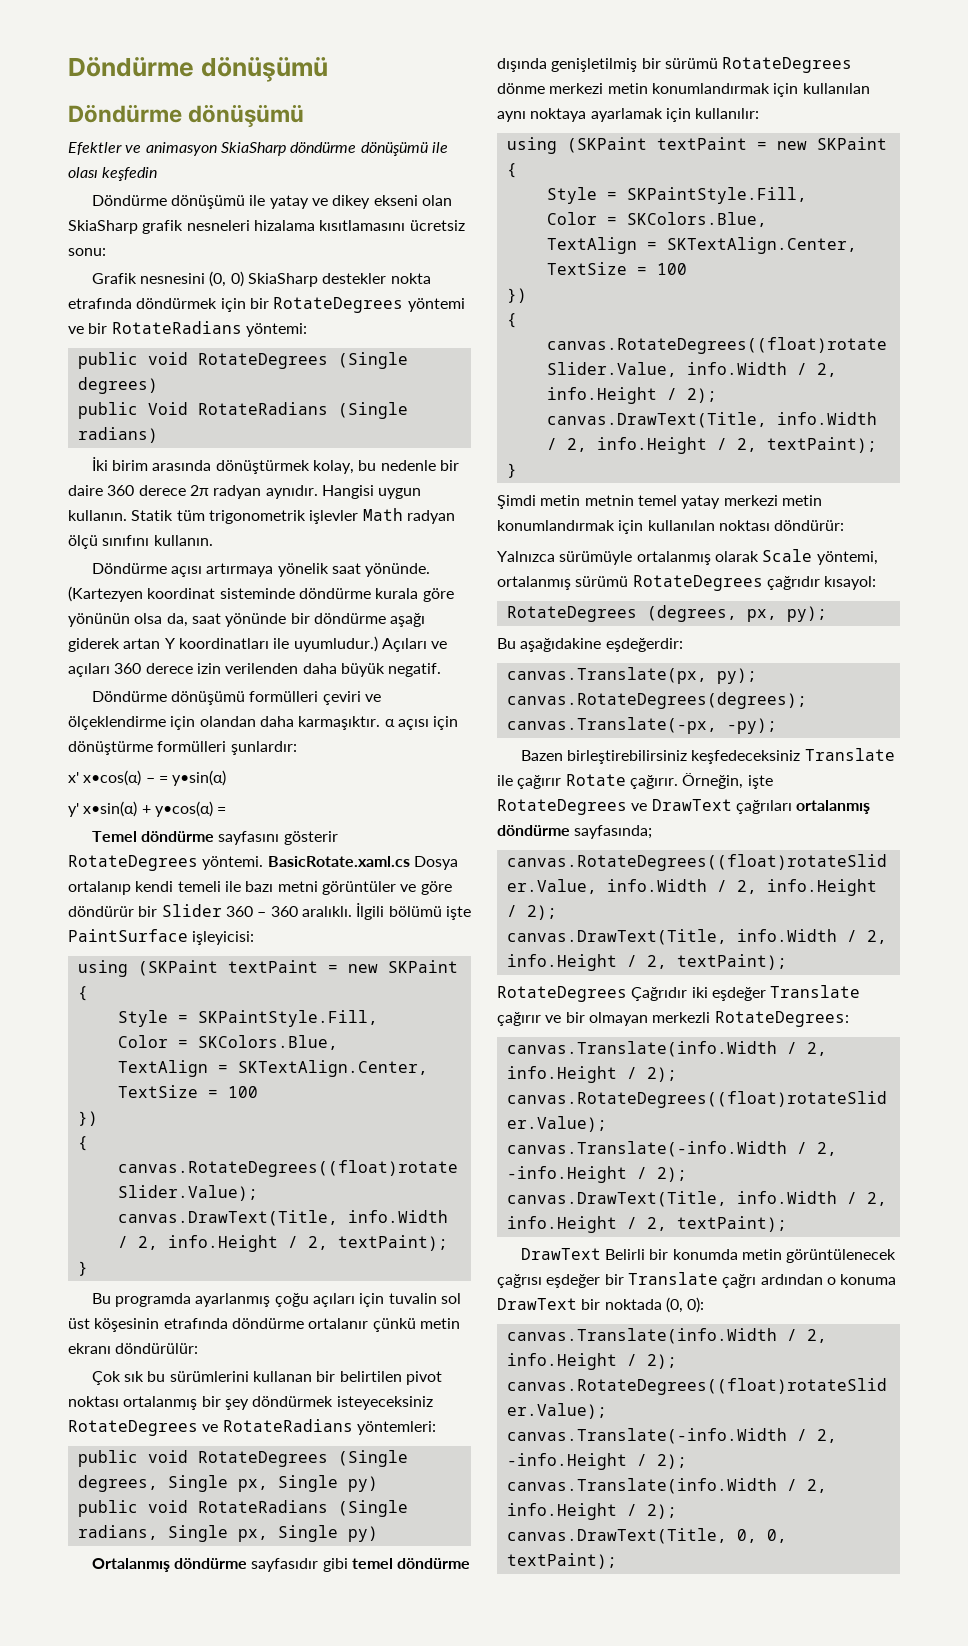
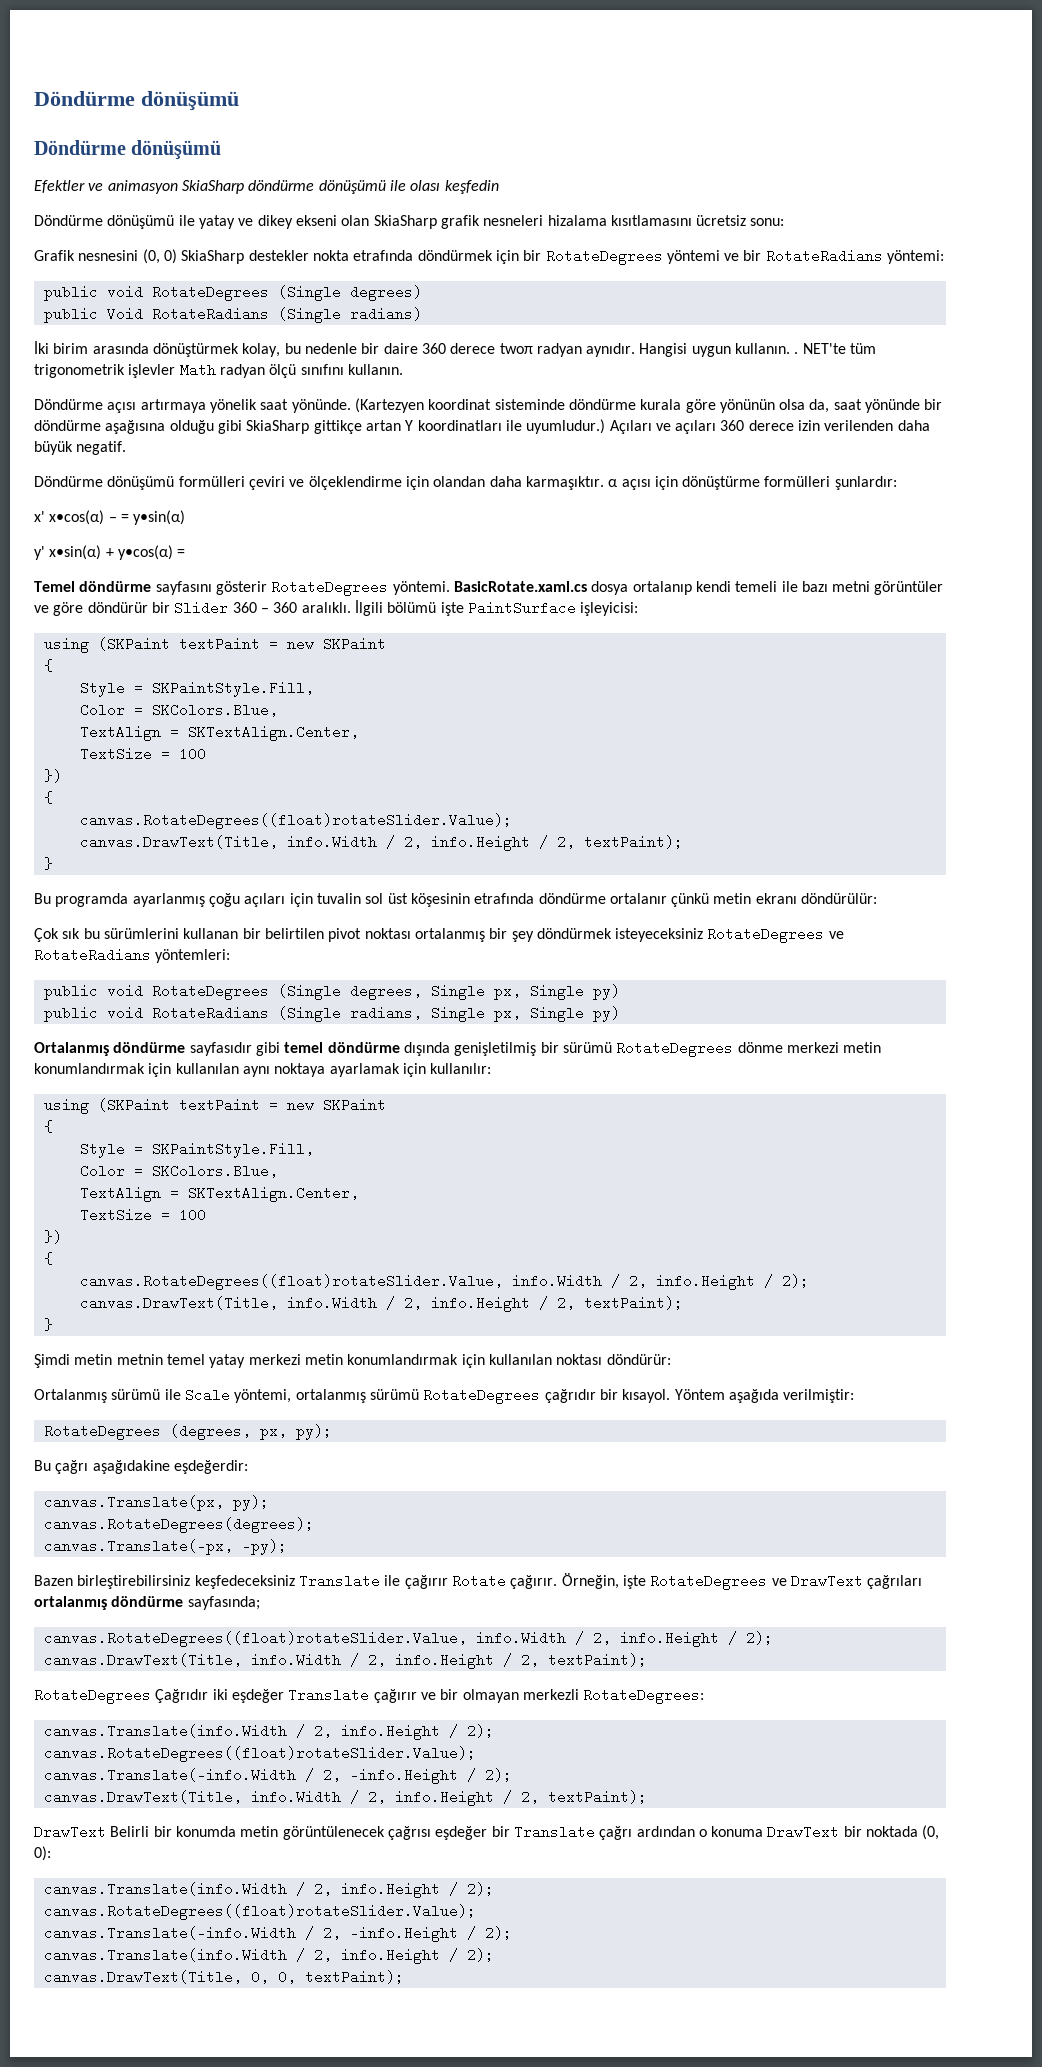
- İki birim arasında dönüştürmek kolay, bu nedenle bir daire 360 derece 2π radyan aynıdır.
+ İki birim arasında dönüştürmek kolay, bu nedenle bir daire 360 derece twoπ radyan aynıdır.
- Hangisi uygun kullanın. Statik tüm trigonometrik işlevler Math radyan ölçü sınıfını kullanın.
+ Hangisi uygun kullanın. . NET'te tüm trigonometrik işlevler Math radyan ölçü sınıfını kullanın.
- (Kartezyen koordinat sisteminde döndürme kurala göre yönünün olsa da, saat yönünde bir döndürme aşağı giderek artan Y koordinatları ile uyumludur.)
+ (Kartezyen koordinat sisteminde döndürme kurala göre yönünün olsa da, saat yönünde bir döndürme aşağısına olduğu gibi SkiaSharp gittikçe artan Y koordinatları ile uyumludur.)
- BasicRotate.xaml.cs Dosya ortalanıp kendi temeli ile bazı metni görüntüler ve göre döndürür bir Slider 360 – 360 aralıklı.
+ BasicRotate.xaml.cs dosya ortalanıp kendi temeli ile bazı metni görüntüler ve göre döndürür bir Slider 360 – 360 aralıklı.
- Yalnızca sürümüyle ortalanmış olarak Scale yöntemi, ortalanmış sürümü RotateDegrees çağrıdır kısayol:
+ Ortalanmış sürümü ile Scale yöntemi, ortalanmış sürümü RotateDegrees çağrıdır bir kısayol. Yöntem aşağıda verilmiştir:
- Bu aşağıdakine eşdeğerdir:
+ Bu çağrı aşağıdakine eşdeğerdir:

